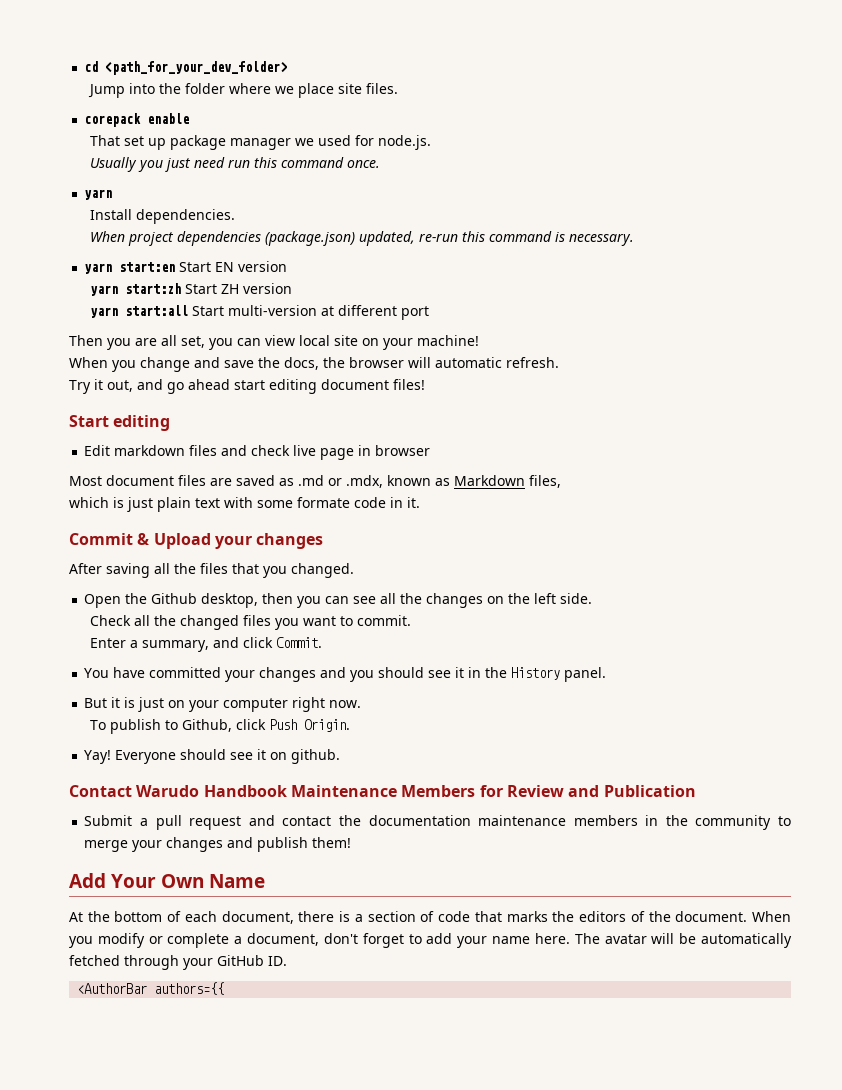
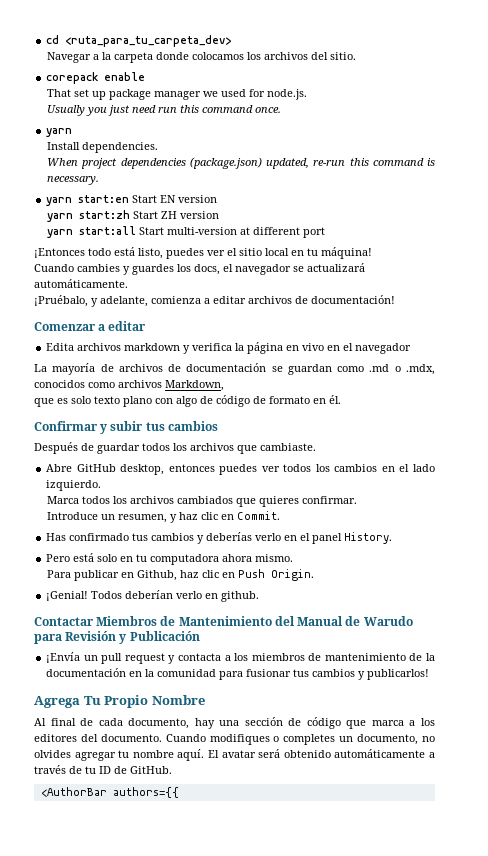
- cd <path_for_your_dev_folder>
- Jump into the folder where we place site files.
+ cd <ruta_para_tu_carpeta_dev>
+ Navegar a la carpeta donde colocamos los archivos del sitio.
- Then you are all set, you can view local site on your machine!
- When you change and save the docs, the browser will automatic refresh.
- Try it out, and go ahead start editing document files!
- Start editing
- Edit markdown files and check live page in browser
- Most document files are saved as .md or .mdx, known as Markdown files,
- which is just plain text with some formate code in it.
- Commit & Upload your changes
- After saving all the files that you changed.
- Open the Github desktop, then you can see all the changes on the left side.
- Check all the changed files you want to commit.
- Enter a summary, and click Commit.
- You have committed your changes and you should see it in the History panel.
- But it is just on your computer right now.
- To publish to Github, click Push Origin.
- Yay! Everyone should see it on github.
- Contact Warudo Handbook Maintenance Members for Review and Publication
- Submit a pull request and contact the documentation maintenance members in the community to merge your changes and publish them!
- Add Your Own Name
- At the bottom of each document, there is a section of code that marks the editors of the document. When you modify or complete a document, don't forget to add your name here. The avatar will be automatically fetched through your GitHub ID.
+ ¡Entonces todo está listo, puedes ver el sitio local en tu máquina!
+ Cuando cambies y guardes los docs, el navegador se actualizará automáticamente.
+ ¡Pruébalo, y adelante, comienza a editar archivos de documentación!
+ Comenzar a editar
+ Edita archivos markdown y verifica la página en vivo en el navegador
+ La mayoría de archivos de documentación se guardan como .md o .mdx, conocidos como archivos Markdown,
+ que es solo texto plano con algo de código de formato en él.
+ Confirmar y subir tus cambios
+ Después de guardar todos los archivos que cambiaste.
+ Abre GitHub desktop, entonces puedes ver todos los cambios en el lado izquierdo.
+ Marca todos los archivos cambiados que quieres confirmar.
+ Introduce un resumen, y haz clic en Commit.
+ Has confirmado tus cambios y deberías verlo en el panel History.
+ Pero está solo en tu computadora ahora mismo.
+ Para publicar en Github, haz clic en Push Origin.
+ ¡Genial! Todos deberían verlo en github.
+ Contactar Miembros de Mantenimiento del Manual de Warudo para Revisión y Publicación
+ ¡Envía un pull request y contacta a los miembros de mantenimiento de la documentación en la comunidad para fusionar tus cambios y publicarlos!
+ Agrega Tu Propio Nombre
+ Al final de cada documento, hay una sección de código que marca a los editores del documento. Cuando modifiques o completes un documento, no olvides agregar tu nombre aquí. El avatar será obtenido automáticamente a través de tu ID de GitHub.

